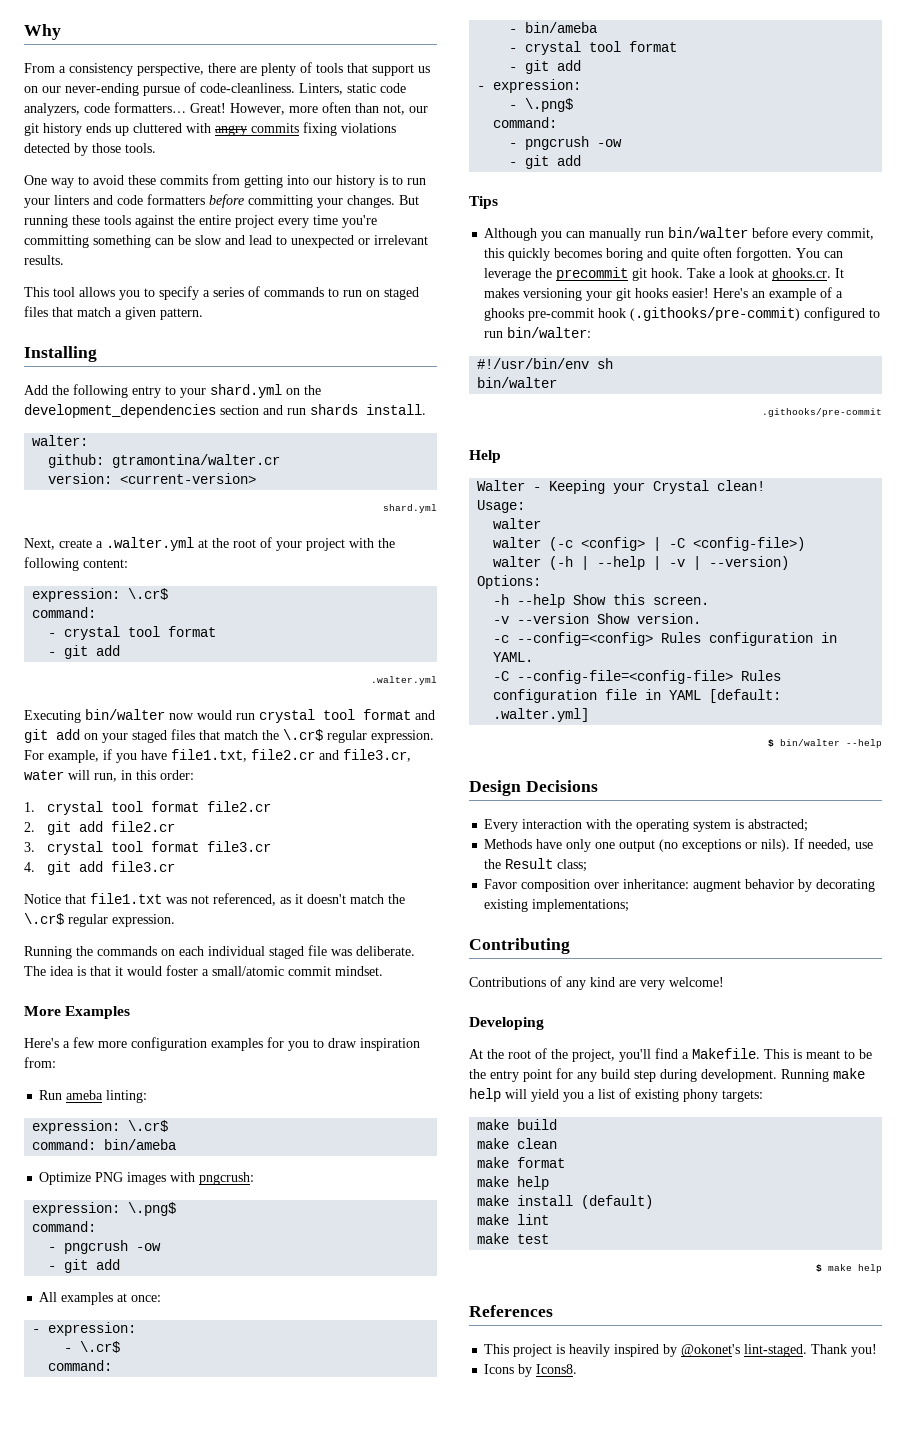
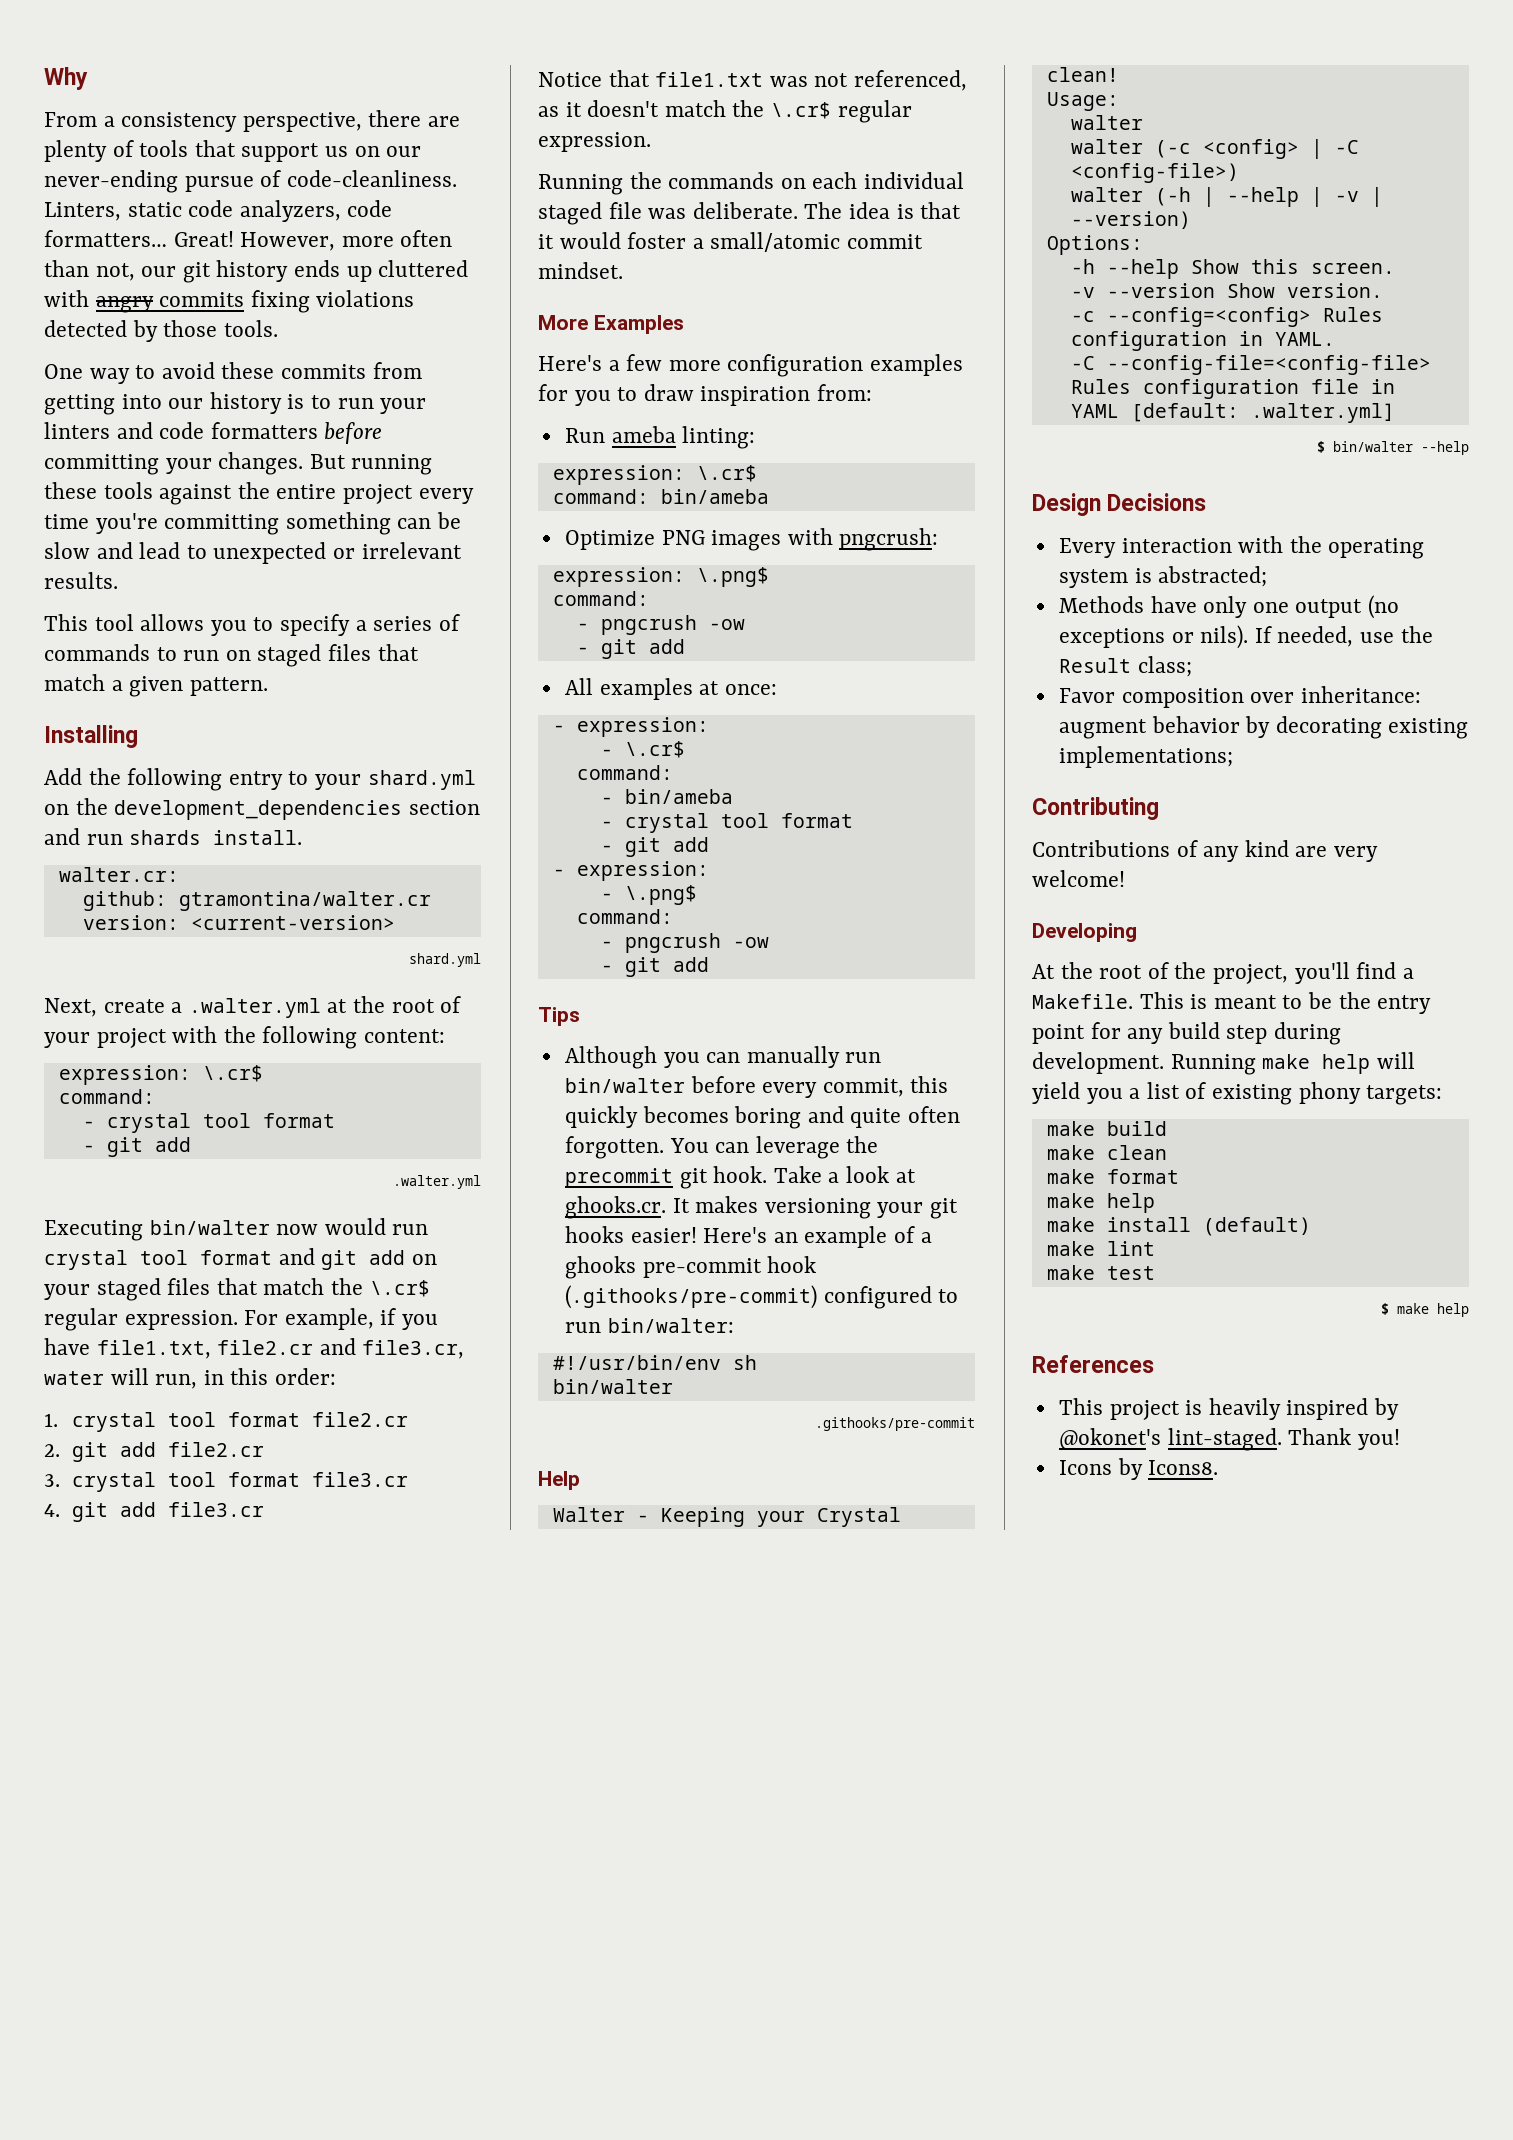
- walter:
+ walter.cr:

